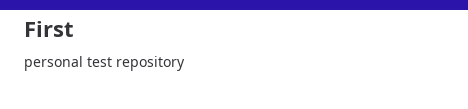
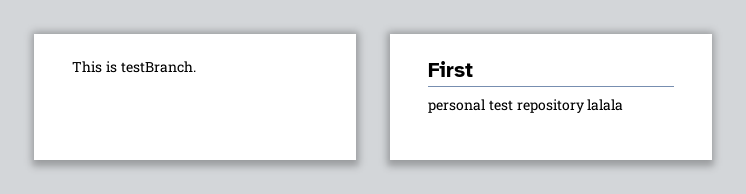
+ This is testBranch.
- personal test repository
+ personal test repository lalala

